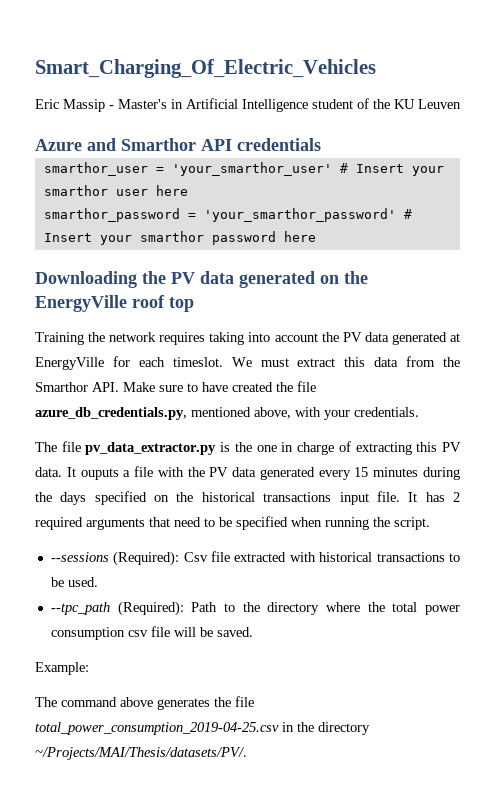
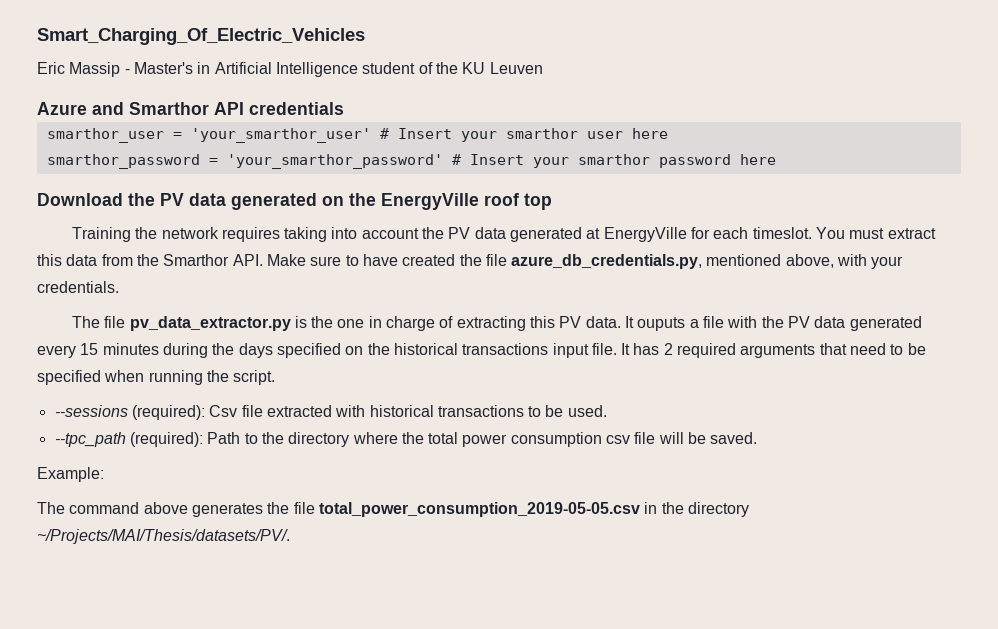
- Downloading the PV data generated on the EnergyVille roof top
+ Download the PV data generated on the EnergyVille roof top
- We must extract this data from the Smarthor API. Make sure to have created the file azure_db_credentials.py, mentioned above, with your credentials.
+ You must extract this data from the Smarthor API. Make sure to have created the file azure_db_credentials.py, mentioned above, with your credentials.
- --sessions (Required): Csv file extracted with historical transactions to be used.
+ --sessions (required): Csv file extracted with historical transactions to be used.
- --tpc_path (Required): Path to the directory where the total power consumption csv file will be saved.
+ --tpc_path (required): Path to the directory where the total power consumption csv file will be saved.
- The command above generates the file total_power_consumption_2019-04-25.csv in the directory ~/Projects/MAI/Thesis/datasets/PV/.
+ The command above generates the file total_power_consumption_2019-05-05.csv in the directory ~/Projects/MAI/Thesis/datasets/PV/.

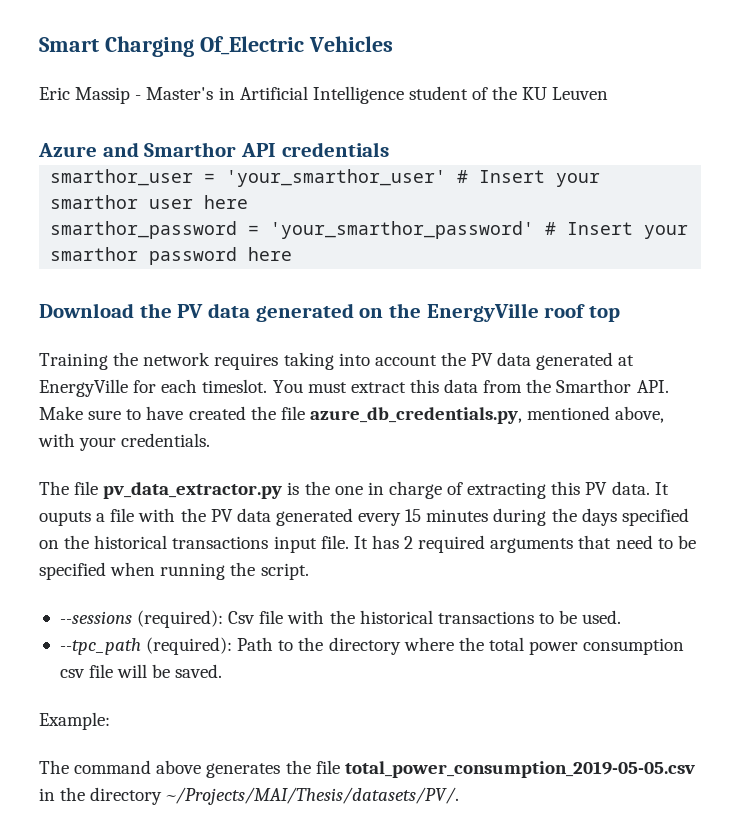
- Smart_Charging_Of_Electric_Vehicles
+ Smart Charging Of_Electric Vehicles
- --sessions (required): Csv file extracted with historical transactions to be used.
+ --sessions (required): Csv file with the historical transactions to be used.

